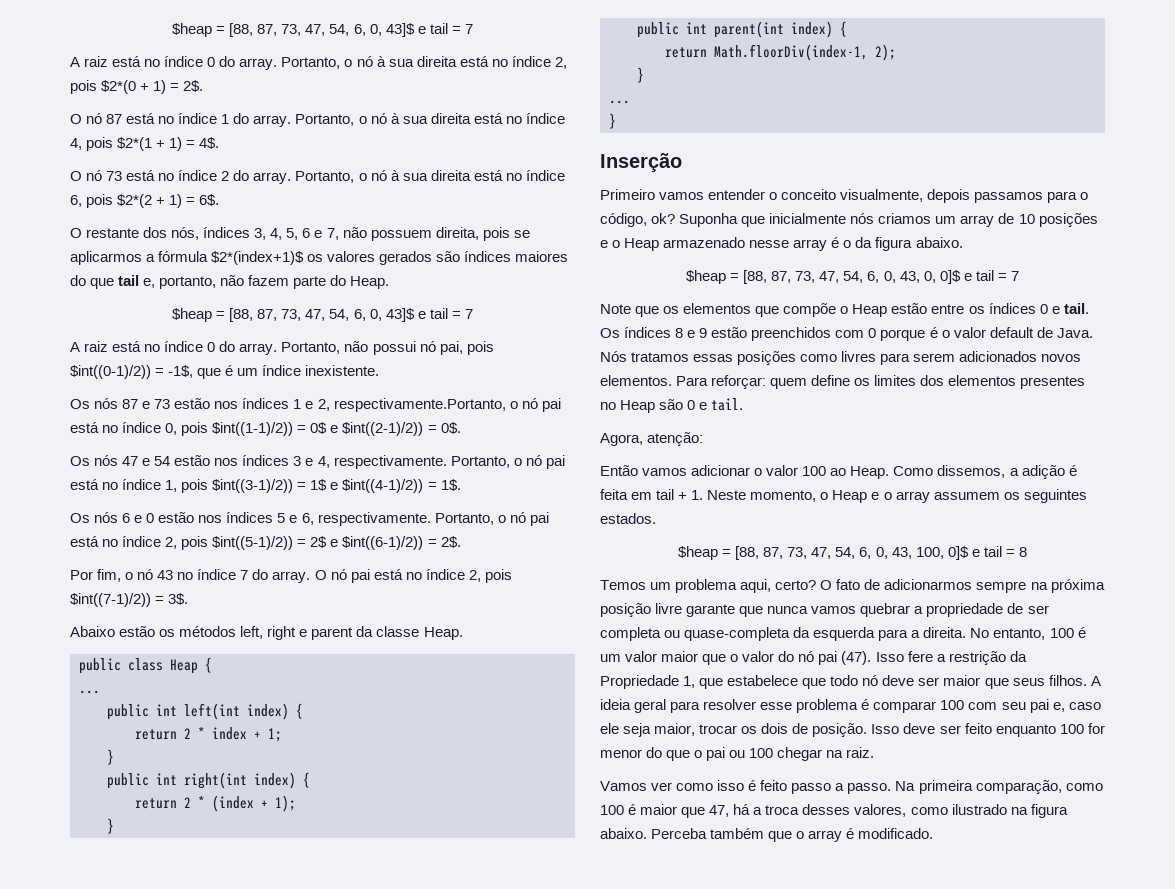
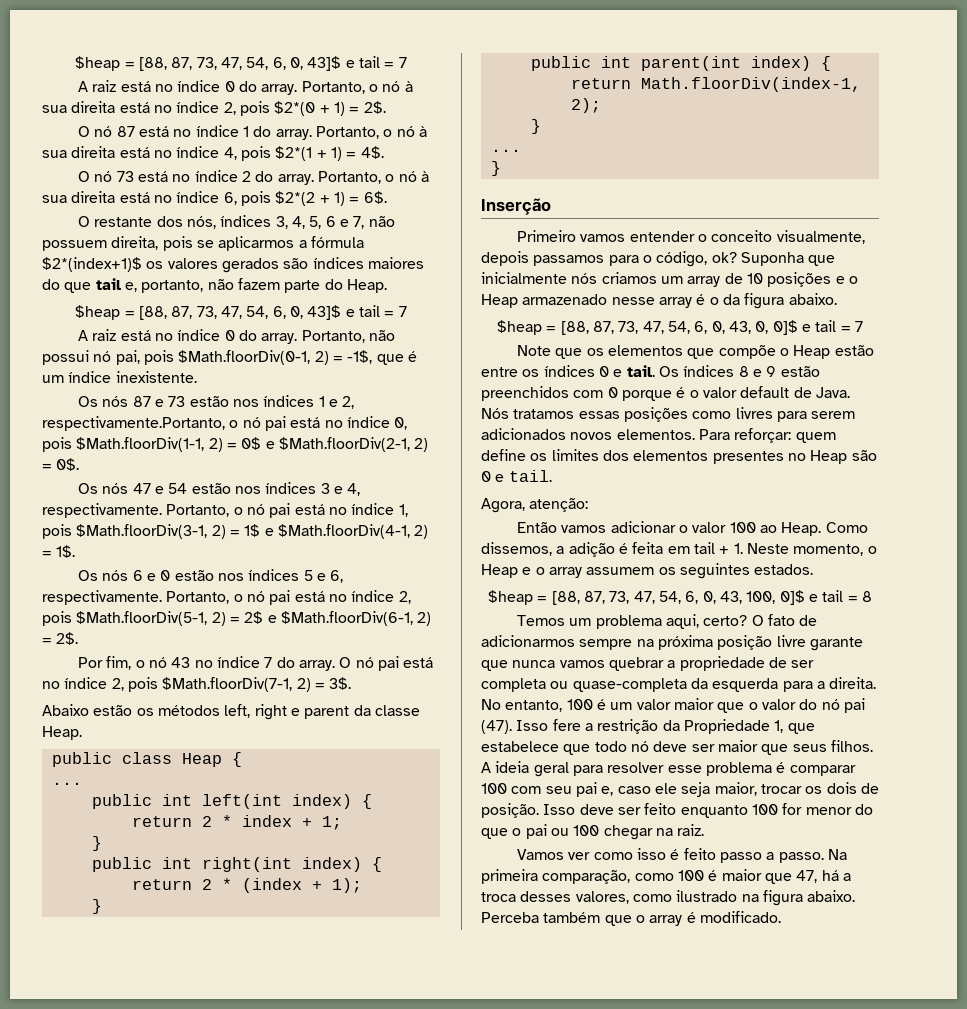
- Portanto, não possui nó pai, pois $int((0-1)/2)) = -1$, que é um índice inexistente.
+ Portanto, não possui nó pai, pois $Math.floorDiv(0-1, 2) = -1$, que é um índice inexistente.
- Os nós 87 e 73 estão nos índices 1 e 2, respectivamente.Portanto, o nó pai está no índice 0, pois $int((1-1)/2)) = 0$ e $int((2-1)/2)) = 0$.
+ Os nós 87 e 73 estão nos índices 1 e 2, respectivamente.Portanto, o nó pai está no índice 0, pois $Math.floorDiv(1-1, 2) = 0$ e $Math.floorDiv(2-1, 2) = 0$.
- Portanto, o nó pai está no índice 1, pois $int((3-1)/2)) = 1$ e $int((4-1)/2)) = 1$.
+ Portanto, o nó pai está no índice 1, pois $Math.floorDiv(3-1, 2) = 1$ e $Math.floorDiv(4-1, 2) = 1$.
- Portanto, o nó pai está no índice 2, pois $int((5-1)/2)) = 2$ e $int((6-1)/2)) = 2$.
+ Portanto, o nó pai está no índice 2, pois $Math.floorDiv(5-1, 2) = 2$ e $Math.floorDiv(6-1, 2) = 2$.
- O nó pai está no índice 2, pois $int((7-1)/2)) = 3$.
+ O nó pai está no índice 2, pois $Math.floorDiv(7-1, 2) = 3$.

